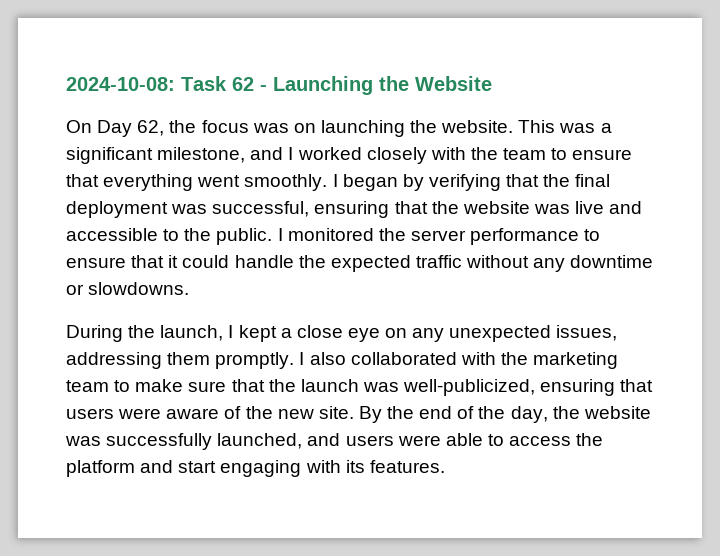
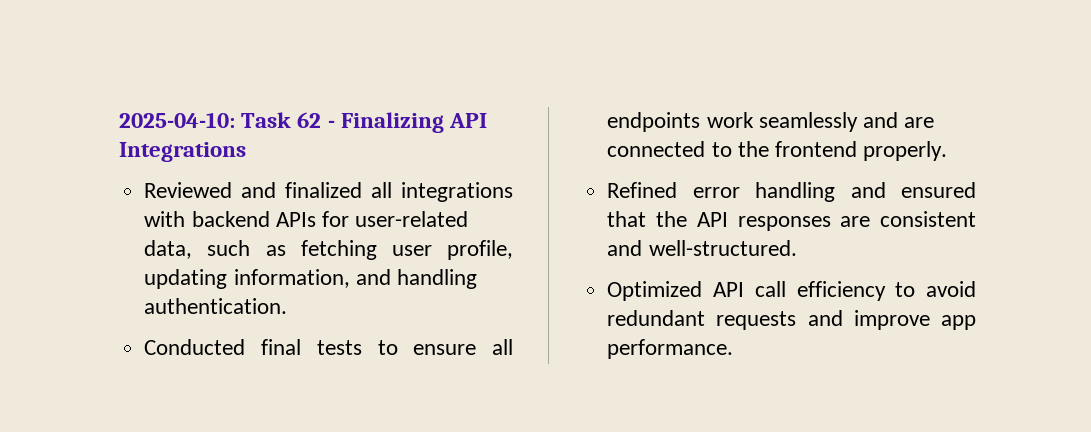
- 2024-10-08: Task 62 - Launching the Website
- On Day 62, the focus was on launching the website. This was a significant milestone, and I worked closely with the team to ensure that everything went smoothly. I began by verifying that the final deployment was successful, ensuring that the website was live and accessible to the public. I monitored the server performance to ensure that it could handle the expected traffic without any downtime or slowdowns.
- During the launch, I kept a close eye on any unexpected issues, addressing them promptly. I also collaborated with the marketing team to make sure that the launch was well-publicized, ensuring that users were aware of the new site. By the end of the day, the website was successfully launched, and users were able to access the platform and start engaging with its features.
+ 2025-04-10: Task 62 - Finalizing API Integrations
+ Reviewed and finalized all integrations with backend APIs for user-related data, such as fetching user profile, updating information, and handling authentication.
+ Conducted final tests to ensure all endpoints work seamlessly and are connected to the frontend properly.
+ Refined error handling and ensured that the API responses are consistent and well-structured.
+ Optimized API call efficiency to avoid redundant requests and improve app performance.

